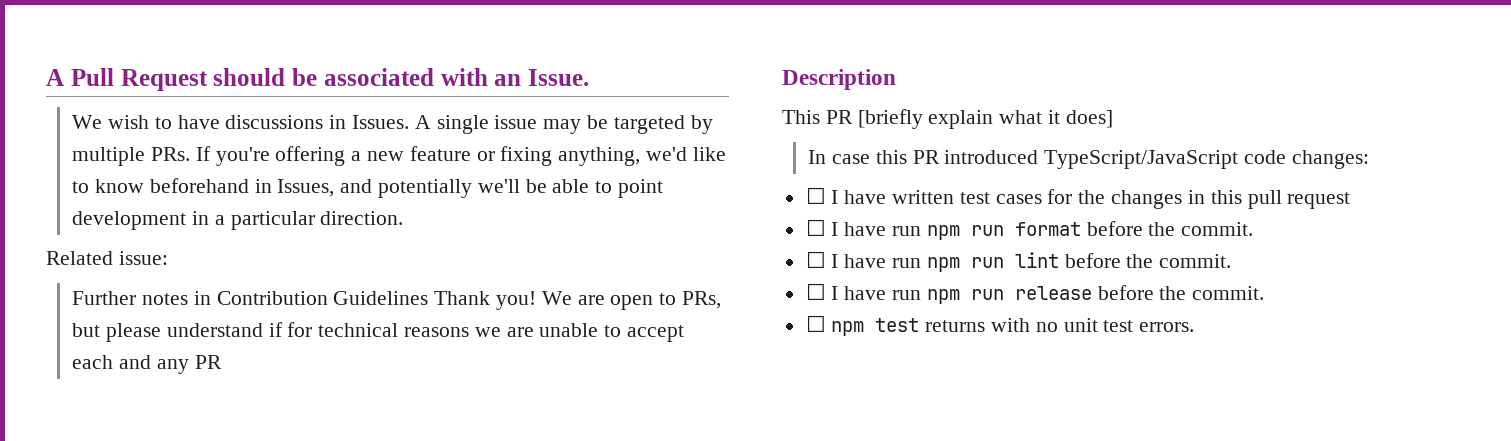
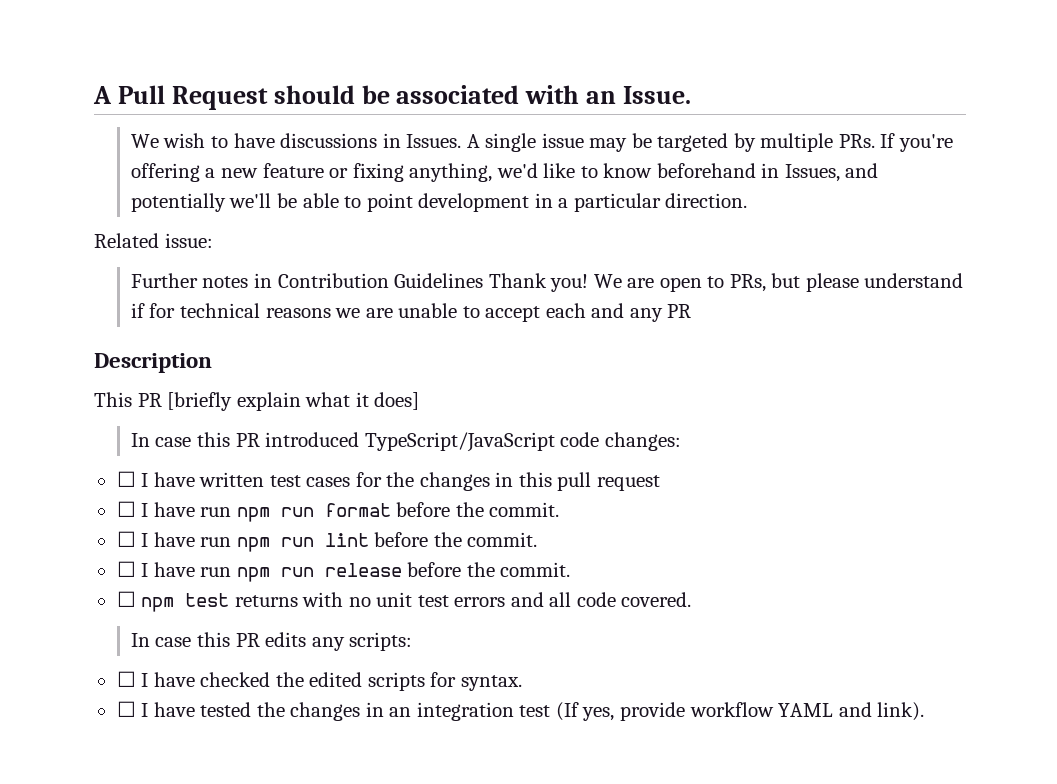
- ☐ npm test returns with no unit test errors.
+ ☐ npm test returns with no unit test errors and all code covered.
+ In case this PR edits any scripts:
+ ☐ I have checked the edited scripts for syntax.
+ ☐ I have tested the changes in an integration test (If yes, provide workflow YAML and link).

